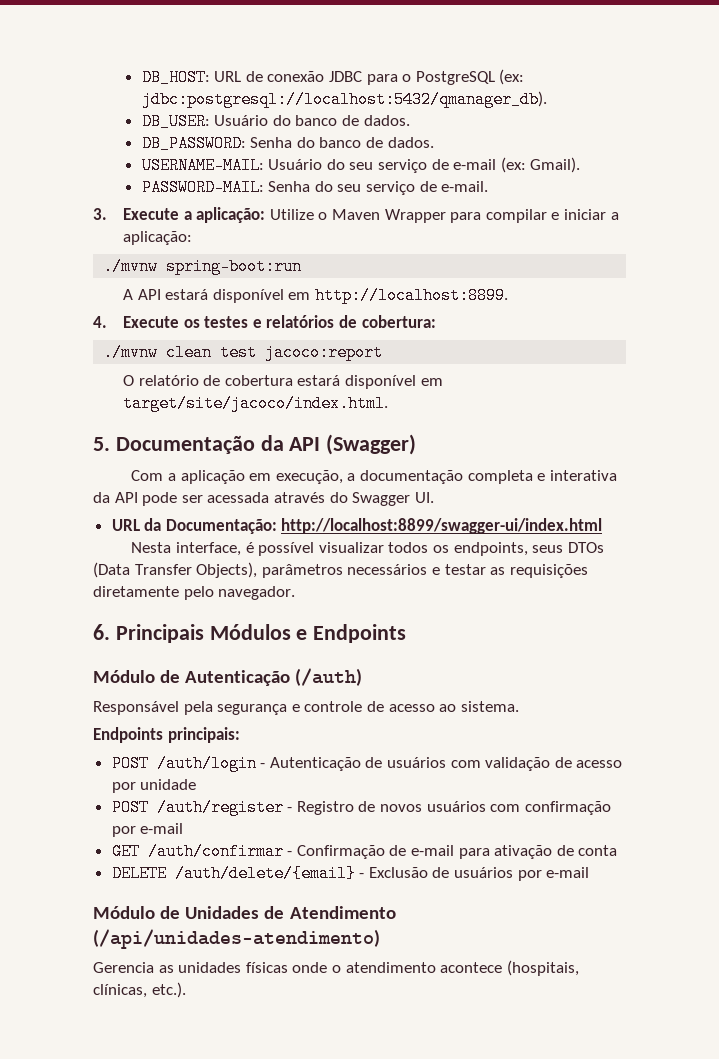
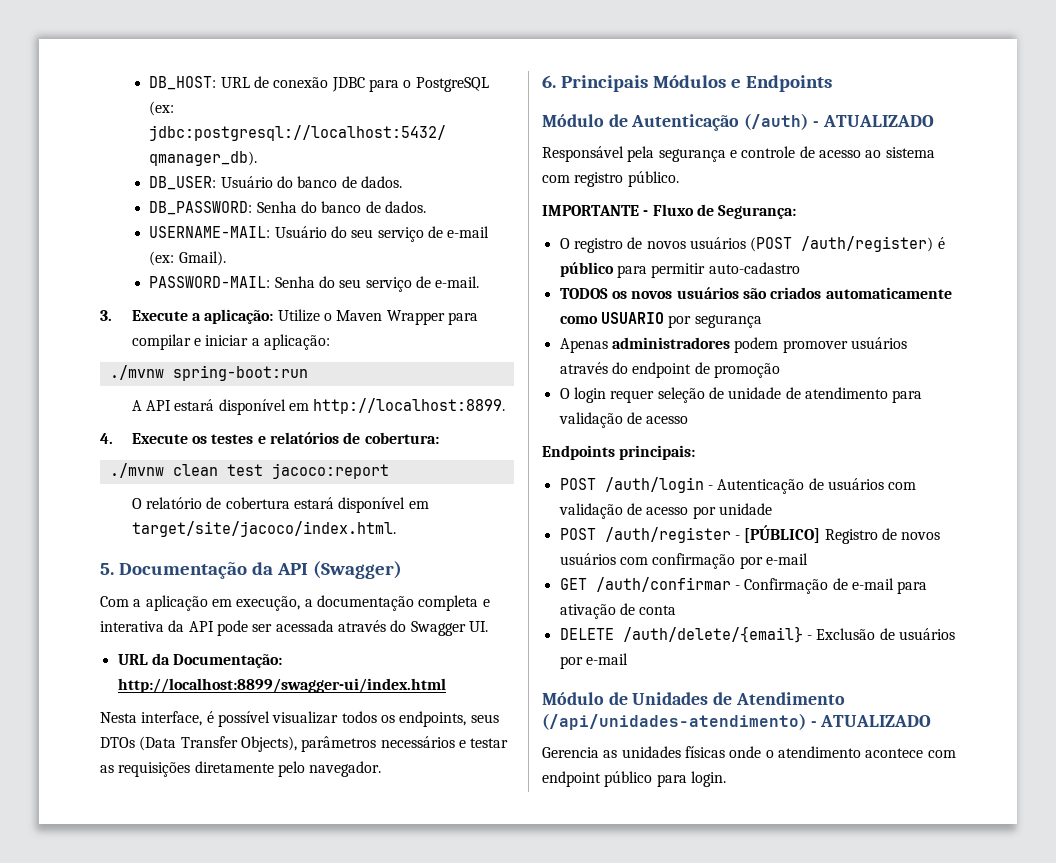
- Módulo de Autenticação (/auth)
+ Módulo de Autenticação (/auth) - ATUALIZADO
- Responsável pela segurança e controle de acesso ao sistema.
+ Responsável pela segurança e controle de acesso ao sistema com registro público.
+ IMPORTANTE - Fluxo de Segurança:
+ O registro de novos usuários (POST /auth/register) é público para permitir auto-cadastro
+ TODOS os novos usuários são criados automaticamente como USUARIO por segurança
+ Apenas administradores podem promover usuários através do endpoint de promoção
+ O login requer seleção de unidade de atendimento para validação de acesso
- POST /auth/register - Registro de novos usuários com confirmação por e-mail
+ POST /auth/register - [PÚBLICO] Registro de novos usuários com confirmação por e-mail
- Módulo de Unidades de Atendimento (/api/unidades-atendimento)
+ Módulo de Unidades de Atendimento (/api/unidades-atendimento) - ATUALIZADO
- Gerencia as unidades físicas onde o atendimento acontece (hospitais, clínicas, etc.).
+ Gerencia as unidades físicas onde o atendimento acontece com endpoint público para login.

